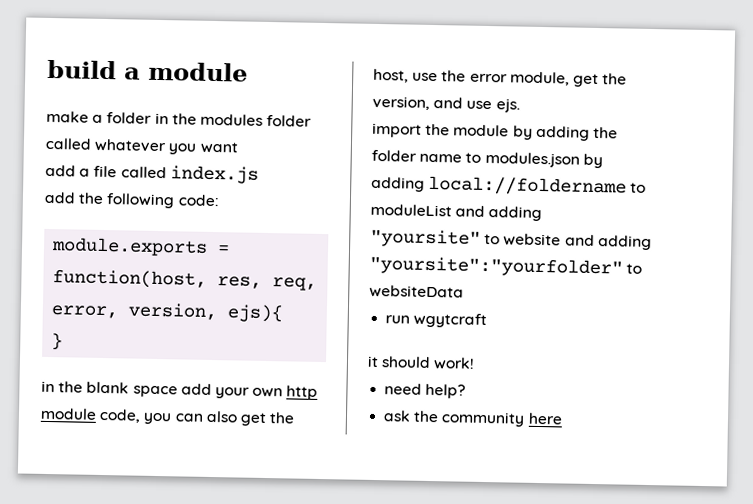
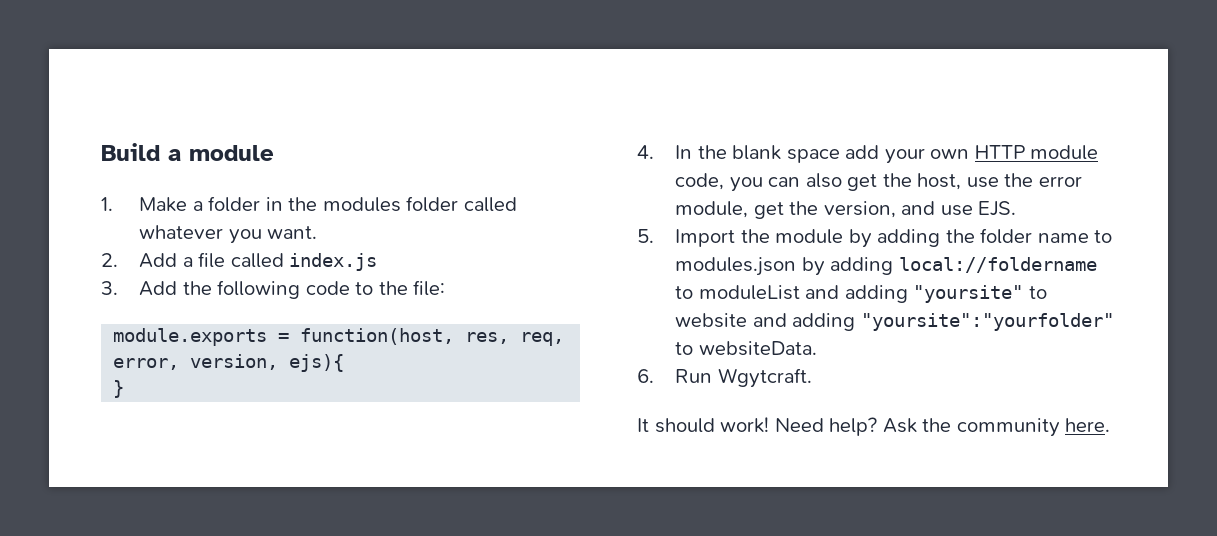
- build a module
+ Build a module
- make a folder in the modules folder called whatever you want
- add a file called index.js
+ 1. Make a folder in the modules folder called whatever you want.
+ 2. Add a file called index.js
- add the following code:
+ 3. Add the following code to the file:
- in the blank space add your own http module code, you can also get the host, use the error module, get the version, and use ejs.
- import the module by adding the folder name to modules.json by adding local://foldername to moduleList and adding "yoursite" to website and adding "yoursite":"yourfolder" to websiteData
- run wgytcraft
- it should work!
- need help?
- ask the community here
+ 4. In the blank space add your own HTTP module code, you can also get the host, use the error module, get the version, and use EJS.
+ 5. Import the module by adding the folder name to modules.json by adding local://foldername to moduleList and adding "yoursite" to website and adding "yoursite":"yourfolder" to websiteData.
+ 6. Run Wgytcraft.
+ It should work! Need help? Ask the community here.

